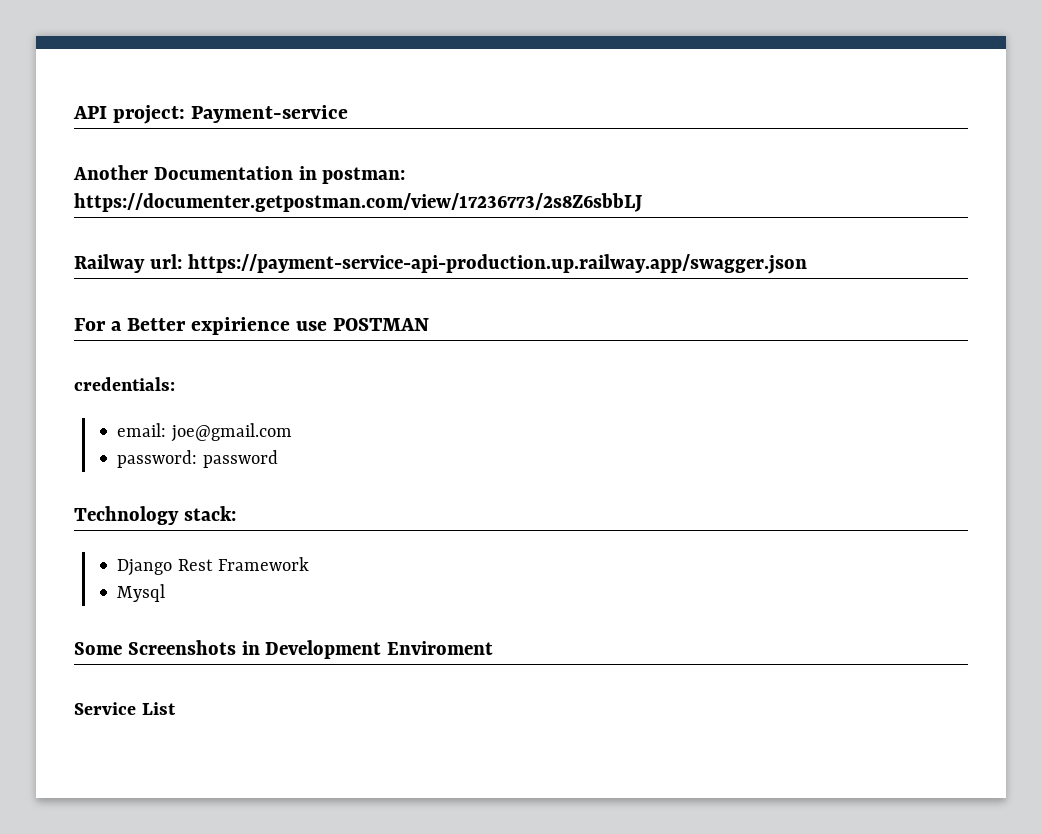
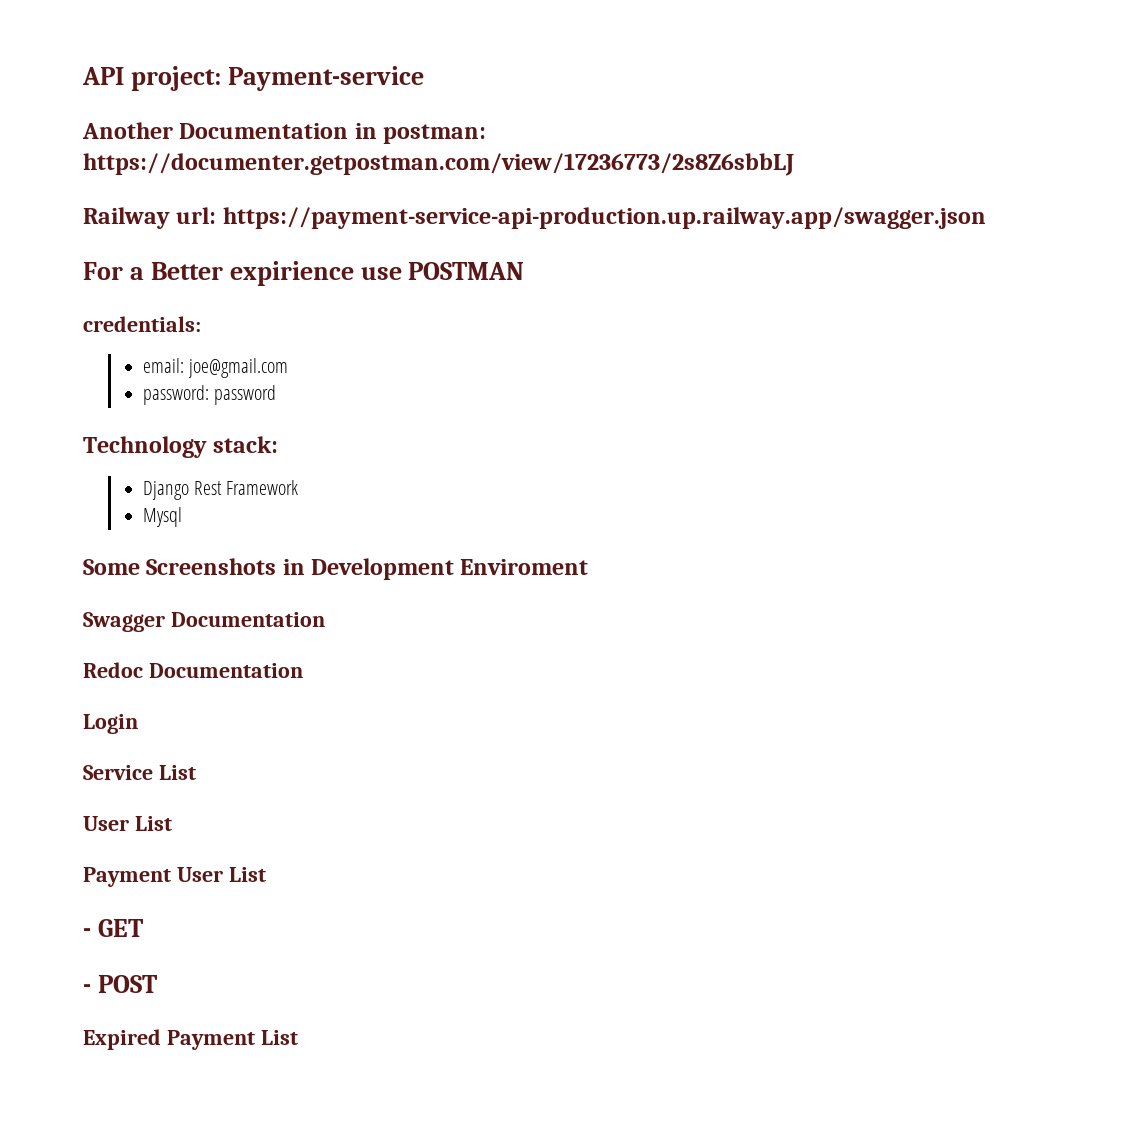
+ Swagger Documentation
+ Redoc Documentation
+ Login
  Service List
+ User List
+ Payment User List
+ - GET
+ - POST
+ Expired Payment List

